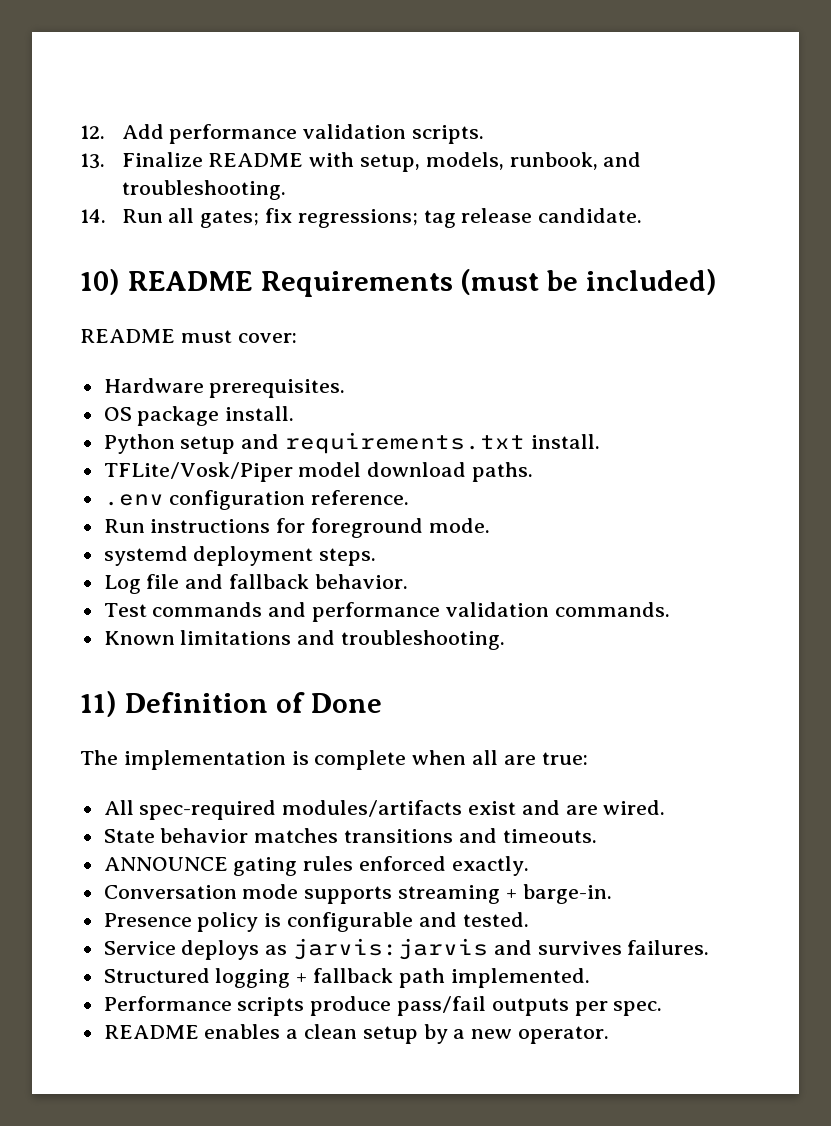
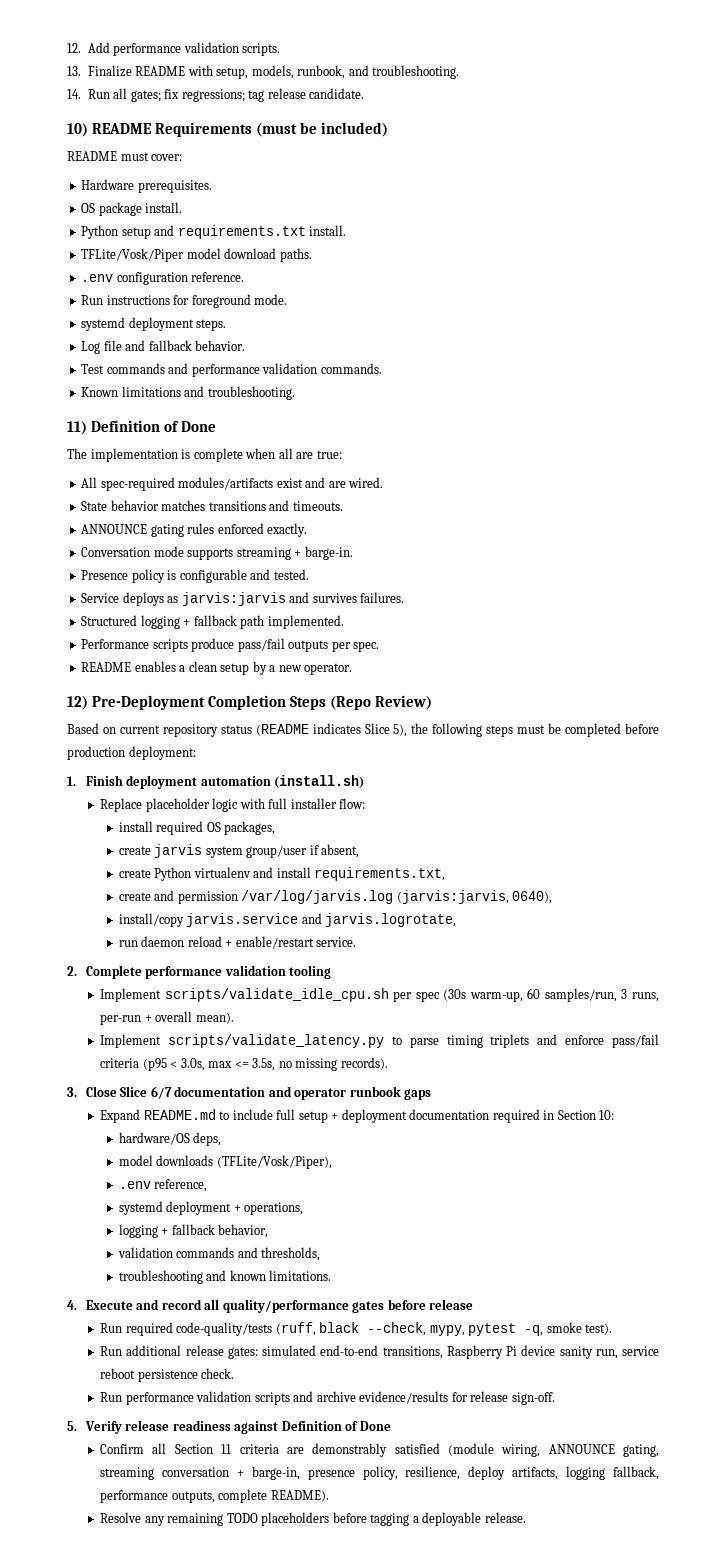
+ 12) Pre-Deployment Completion Steps (Repo Review)
+ Based on current repository status (README indicates Slice 5), the following steps must be completed before production deployment:
+ 1. Finish deployment automation (install.sh)
+ Replace placeholder logic with full installer flow:
+ install required OS packages,
+ create jarvis system group/user if absent,
+ create Python virtualenv and install requirements.txt,
+ create and permission /var/log/jarvis.log (jarvis:jarvis, 0640),
+ install/copy jarvis.service and jarvis.logrotate,
+ run daemon reload + enable/restart service.
+ 2. Complete performance validation tooling
+ Implement scripts/validate_idle_cpu.sh per spec (30s warm-up, 60 samples/run, 3 runs, per-run + overall mean).
+ Implement scripts/validate_latency.py to parse timing triplets and enforce pass/fail criteria (p95 < 3.0s, max <= 3.5s, no missing records).
+ 3. Close Slice 6/7 documentation and operator runbook gaps
+ Expand README.md to include full setup + deployment documentation required in Section 10:
+ hardware/OS deps,
+ model downloads (TFLite/Vosk/Piper),
+ .env reference,
+ systemd deployment + operations,
+ logging + fallback behavior,
+ validation commands and thresholds,
+ troubleshooting and known limitations.
+ 4. Execute and record all quality/performance gates before release
+ Run required code-quality/tests (ruff, black --check, mypy, pytest -q, smoke test).
+ Run additional release gates: simulated end-to-end transitions, Raspberry Pi device sanity run, service reboot persistence check.
+ Run performance validation scripts and archive evidence/results for release sign-off.
+ 5. Verify release readiness against Definition of Done
+ Confirm all Section 11 criteria are demonstrably satisfied (module wiring, ANNOUNCE gating, streaming conversation + barge-in, presence policy, resilience, deploy artifacts, logging fallback, performance outputs, complete README).
+ Resolve any remaining TODO placeholders before tagging a deployable release.

